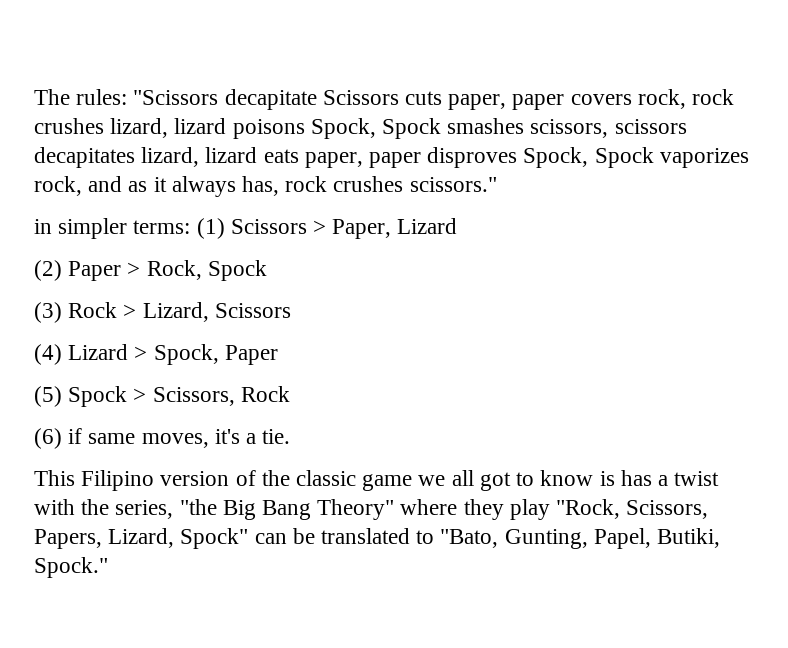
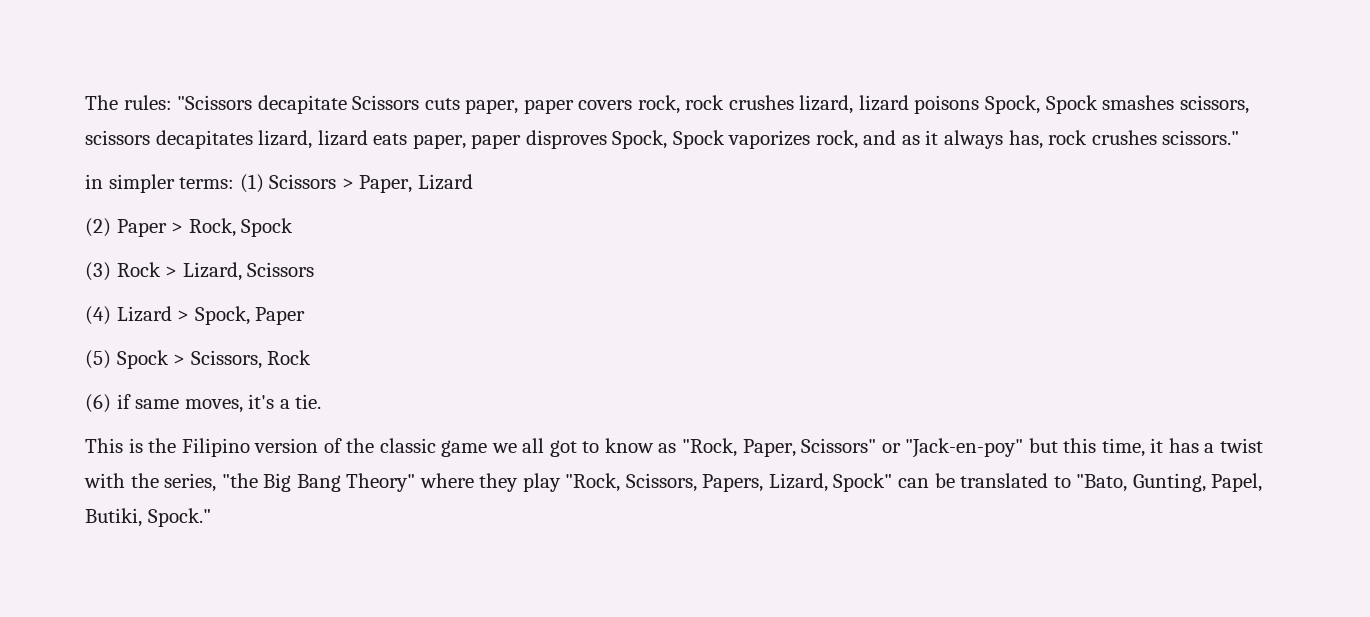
- This Filipino version of the classic game we all got to know is has a twist with the series, "the Big Bang Theory" where they play "Rock, Scissors, Papers, Lizard, Spock" can be translated to "Bato, Gunting, Papel, Butiki, Spock."
+ This is the Filipino version of the classic game we all got to know as "Rock, Paper, Scissors" or "Jack-en-poy" but this time, it has a twist with the series, "the Big Bang Theory" where they play "Rock, Scissors, Papers, Lizard, Spock" can be translated to "Bato, Gunting, Papel, Butiki, Spock."

